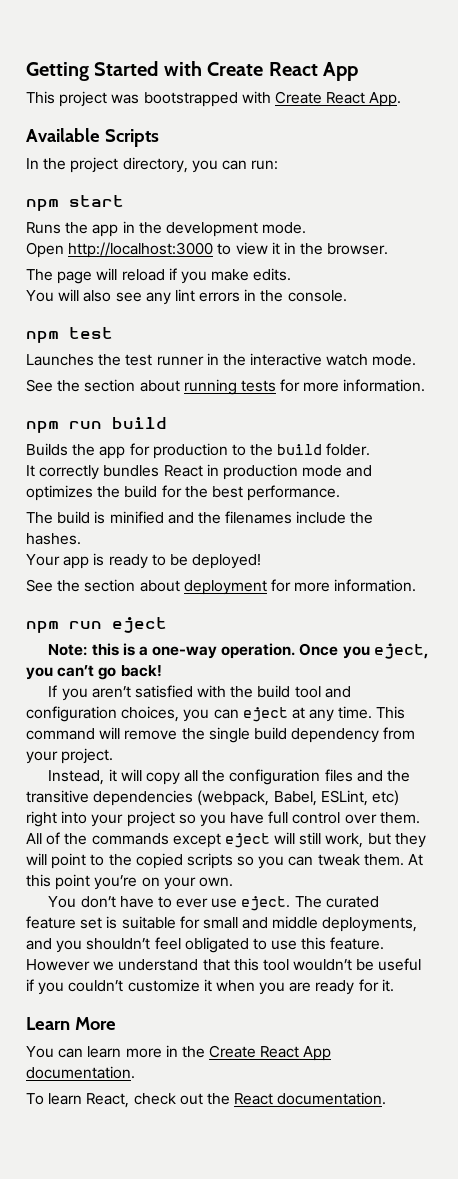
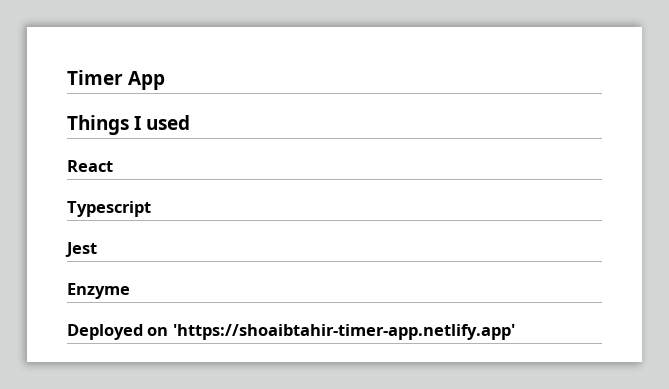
- Getting Started with Create React App
- This project was bootstrapped with Create React App.
- Available Scripts
- In the project directory, you can run:
- npm start
- Runs the app in the development mode.
- Open http://localhost:3000 to view it in the browser.
- The page will reload if you make edits.
- You will also see any lint errors in the console.
- npm test
- Launches the test runner in the interactive watch mode.
- See the section about running tests for more information.
- npm run build
- Builds the app for production to the build folder.
- It correctly bundles React in production mode and optimizes the build for the best performance.
- The build is minified and the filenames include the hashes.
- Your app is ready to be deployed!
- See the section about deployment for more information.
- npm run eject
- Note: this is a one-way operation. Once you eject, you can’t go back!
- If you aren’t satisfied with the build tool and configuration choices, you can eject at any time. This command will remove the single build dependency from your project.
- Instead, it will copy all the configuration files and the transitive dependencies (webpack, Babel, ESLint, etc) right into your project so you have full control over them. All of the commands except eject will still work, but they will point to the copied scripts so you can tweak them. At this point you’re on your own.
- You don’t have to ever use eject. The curated feature set is suitable for small and middle deployments, and you shouldn’t feel obligated to use this feature. However we understand that this tool wouldn’t be useful if you couldn’t customize it when you are ready for it.
- Learn More
- You can learn more in the Create React App documentation.
- To learn React, check out the React documentation.
+ Timer App
+ Things I used
+ React
+ Typescript
+ Jest
+ Enzyme
+ Deployed on 'https://shoaibtahir-timer-app.netlify.app'

